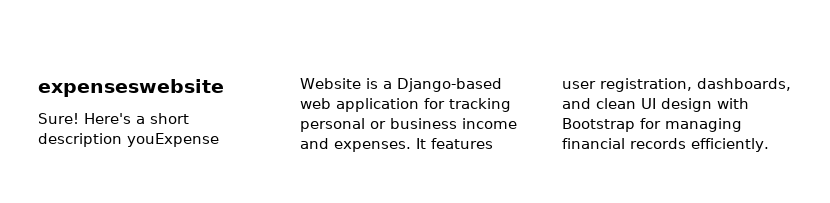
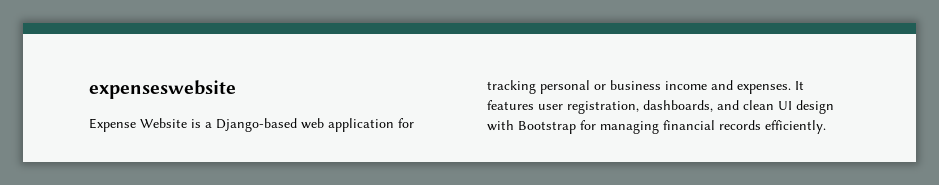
- Sure! Here's a short description youExpense Website is a Django-based web application for tracking personal or business income and expenses.
+ Expense Website is a Django-based web application for tracking personal or business income and expenses.

